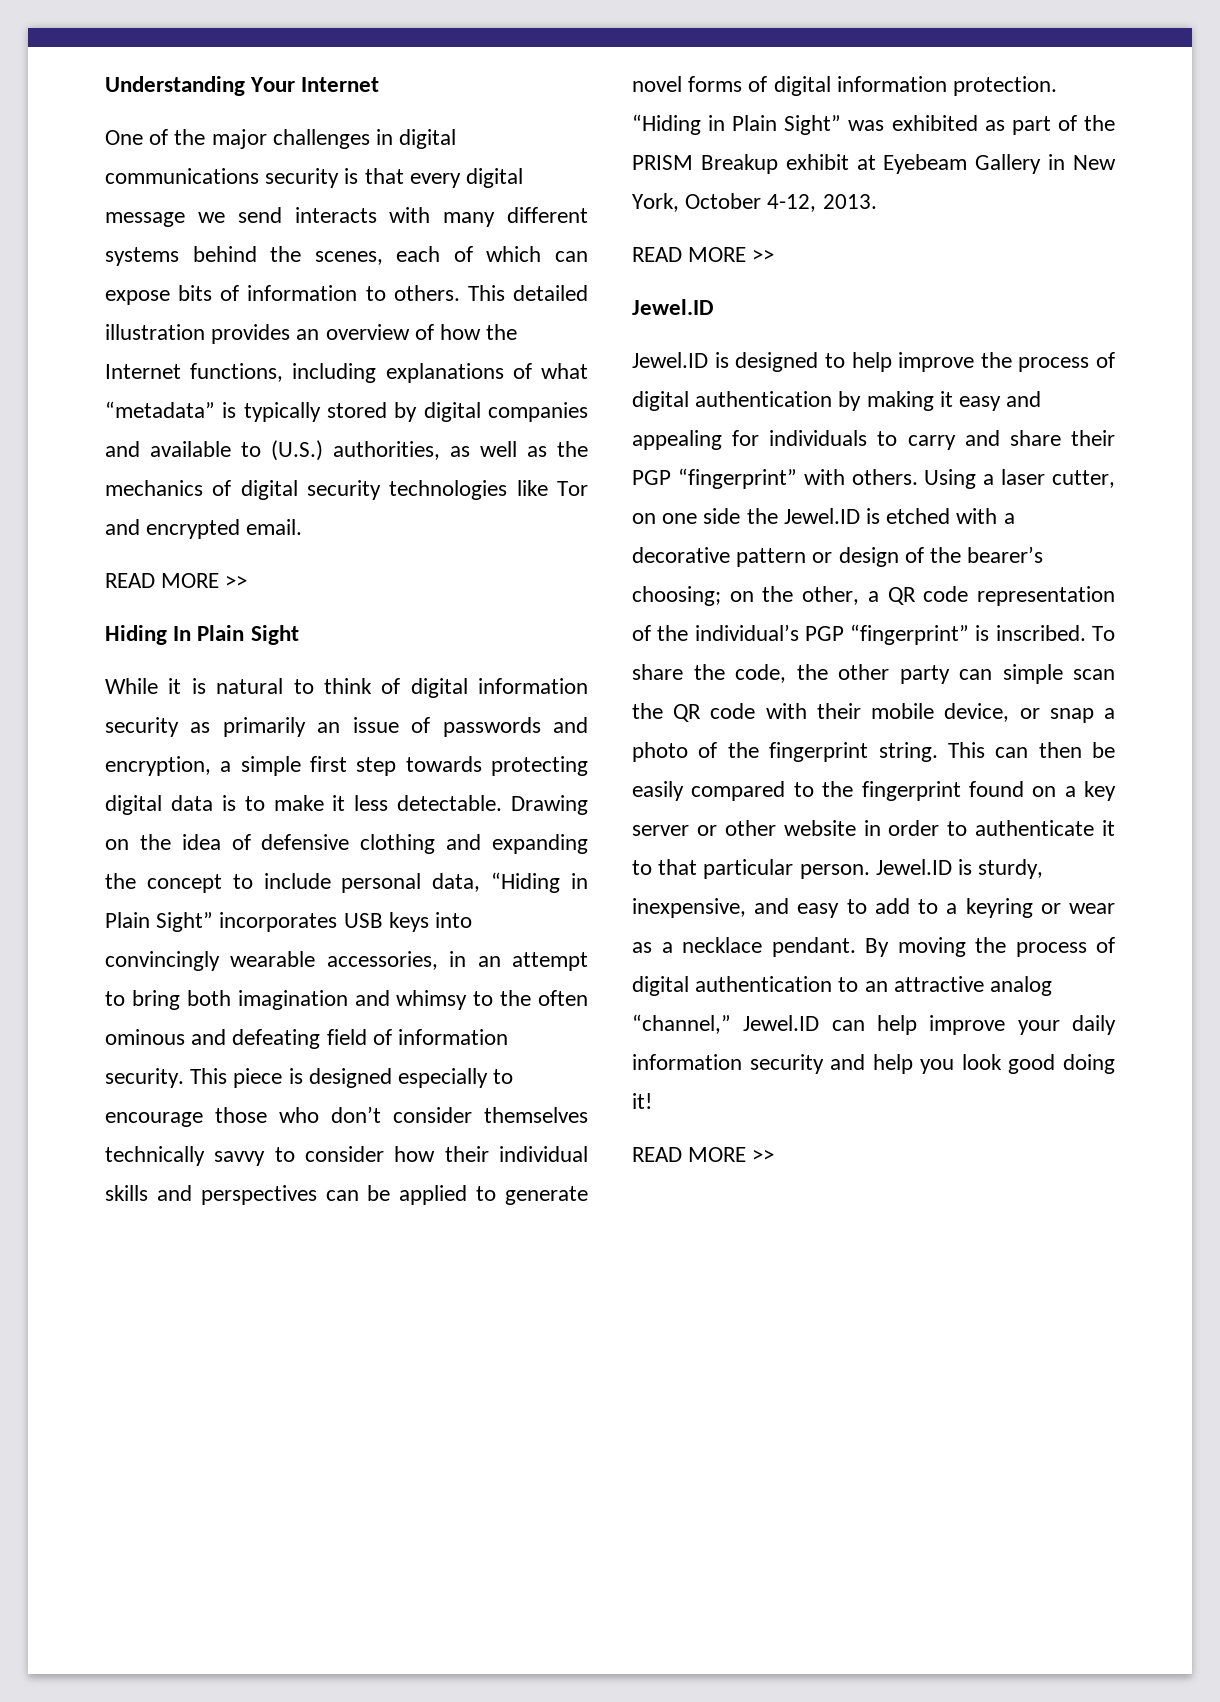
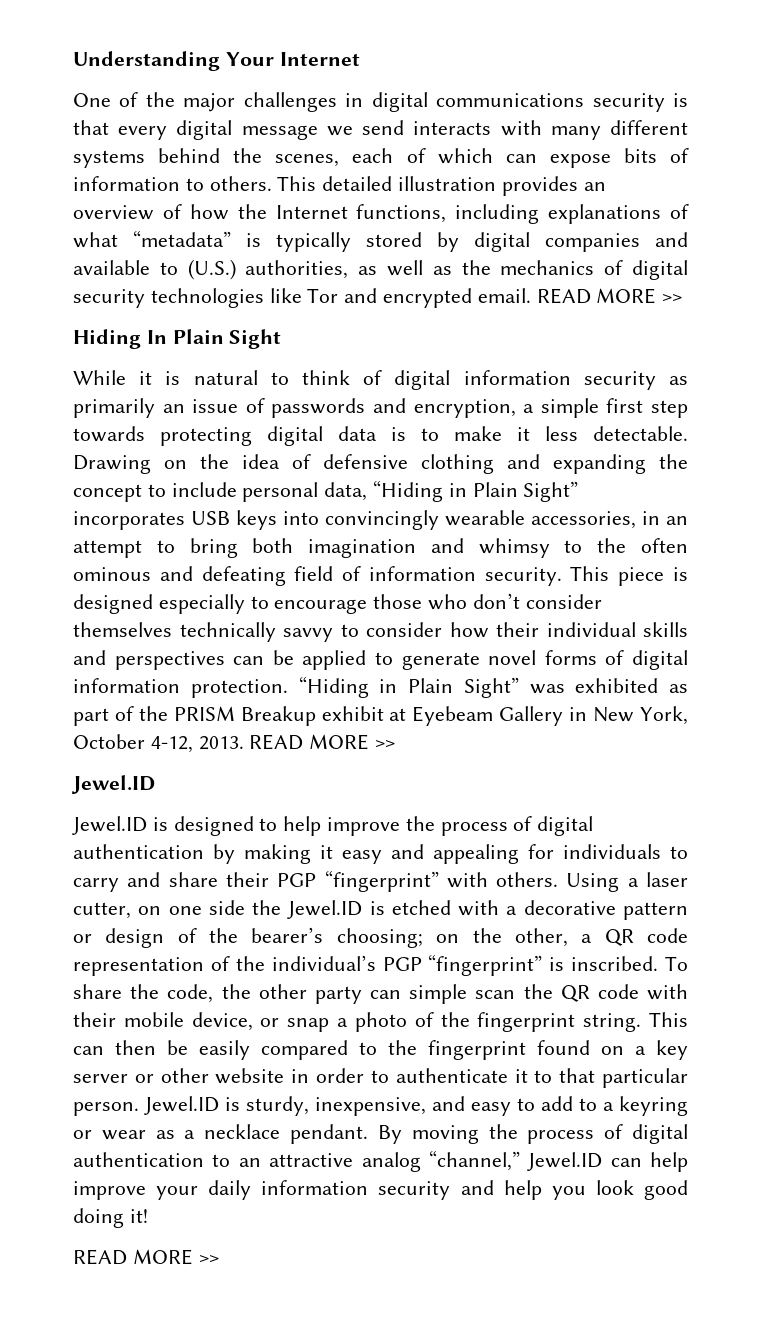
- This detailed illustration provides an overview of how the Internet functions, including explanations of what “metadata” is typically stored by digital companies and available to (U.S.) authorities, as well as the mechanics of digital security technologies like Tor and encrypted email.
- READ MORE >>
+ This detailed illustration provides an overview of how the Internet functions, including explanations of what “metadata” is typically stored by digital companies and available to (U.S.) authorities, as well as the mechanics of digital security technologies like Tor and encrypted email. READ MORE >>
- “Hiding in Plain Sight” was exhibited as part of the PRISM Breakup exhibit at Eyebeam Gallery in New York, October 4-12, 2013.
- READ MORE >>
+ “Hiding in Plain Sight” was exhibited as part of the PRISM Breakup exhibit at Eyebeam Gallery in New York, October 4-12, 2013. READ MORE >>

